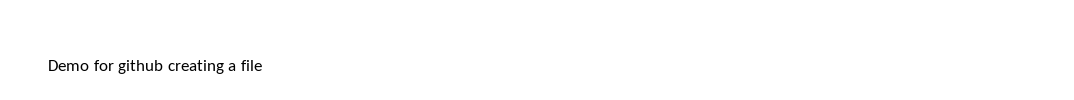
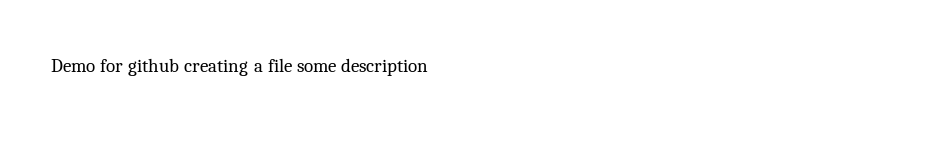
- Demo for github creating a file
+ Demo for github creating a file some description

